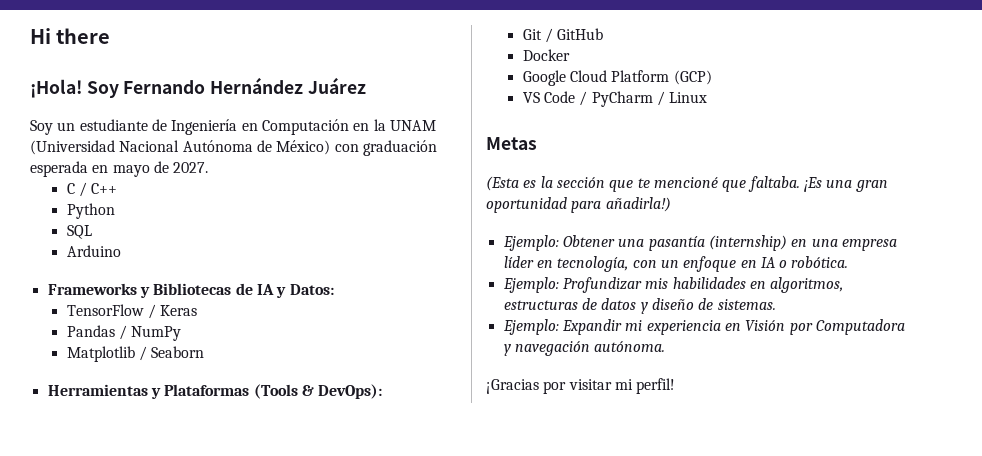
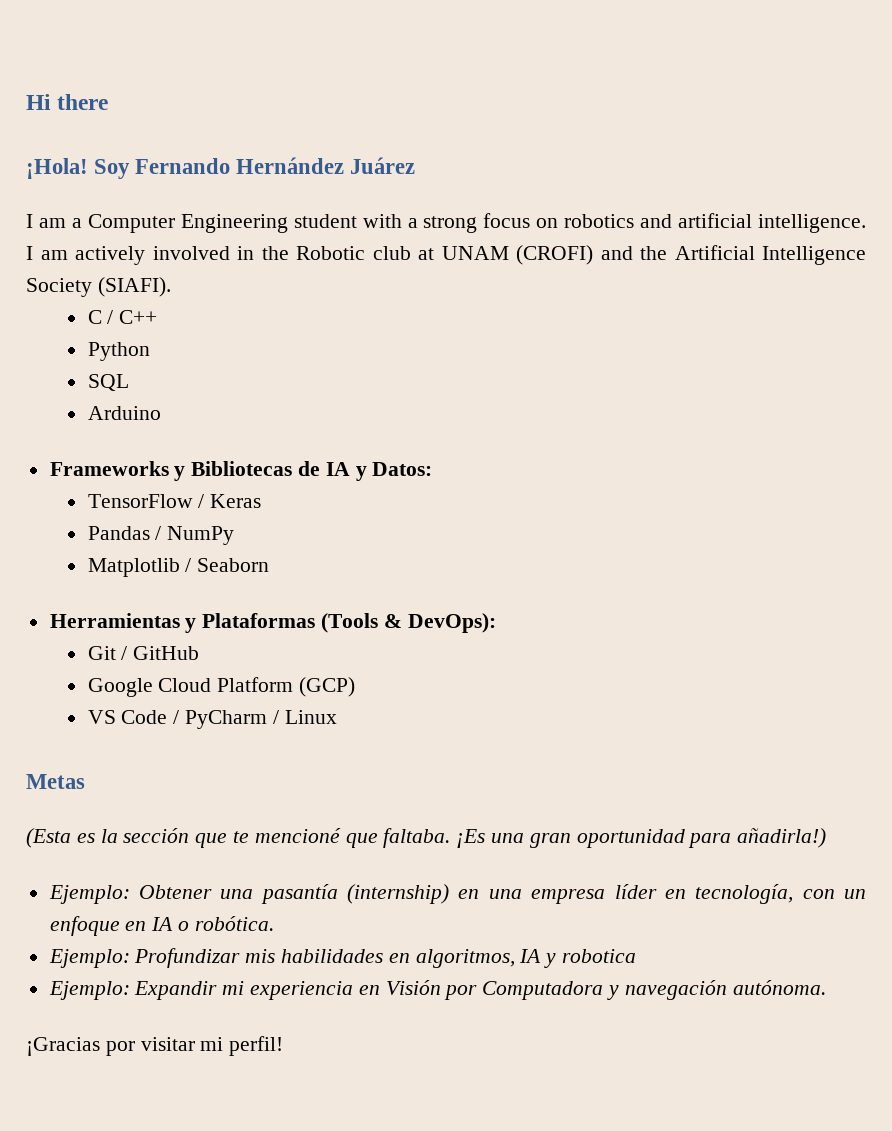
- Soy un estudiante de Ingeniería en Computación en la UNAM (Universidad Nacional Autónoma de México) con graduación esperada en mayo de 2027.
+ I am a Computer Engineering student with a strong focus on robotics and artificial intelligence. I am actively involved in the Robotic club at UNAM (CROFI) and the Artificial Intelligence Society (SIAFI).
- Docker
- Ejemplo: Profundizar mis habilidades en algoritmos, estructuras de datos y diseño de sistemas.
+ Ejemplo: Profundizar mis habilidades en algoritmos, IA y robotica

